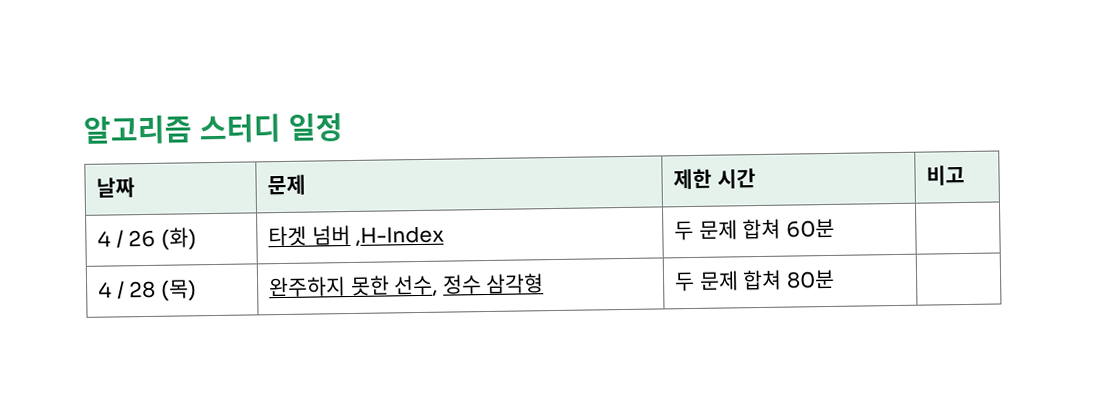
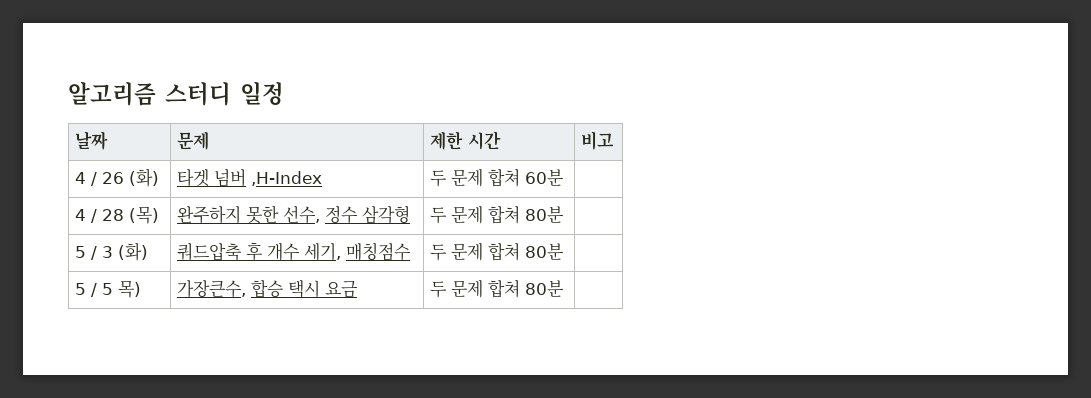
+ 5 / 3 (화) | 쿼드압축 후 개수 세기, 매칭점수 | 두 문제 합쳐 80분 |
+ 5 / 5 목) | 가장큰수, 합승 택시 요금 | 두 문제 합쳐 80분 |

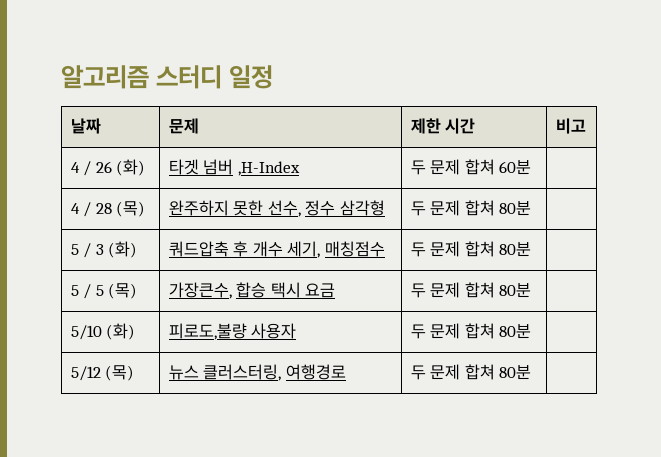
- 5 / 5 목) | 가장큰수, 합승 택시 요금 | 두 문제 합쳐 80분 |
+ 5 / 5 (목) | 가장큰수, 합승 택시 요금 | 두 문제 합쳐 80분 |
+ 5/10 (화) | 피로도,불량 사용자 | 두 문제 합쳐 80분 |
+ 5/12 (목) | 뉴스 클러스터링, 여행경로 | 두 문제 합쳐 80분 |

